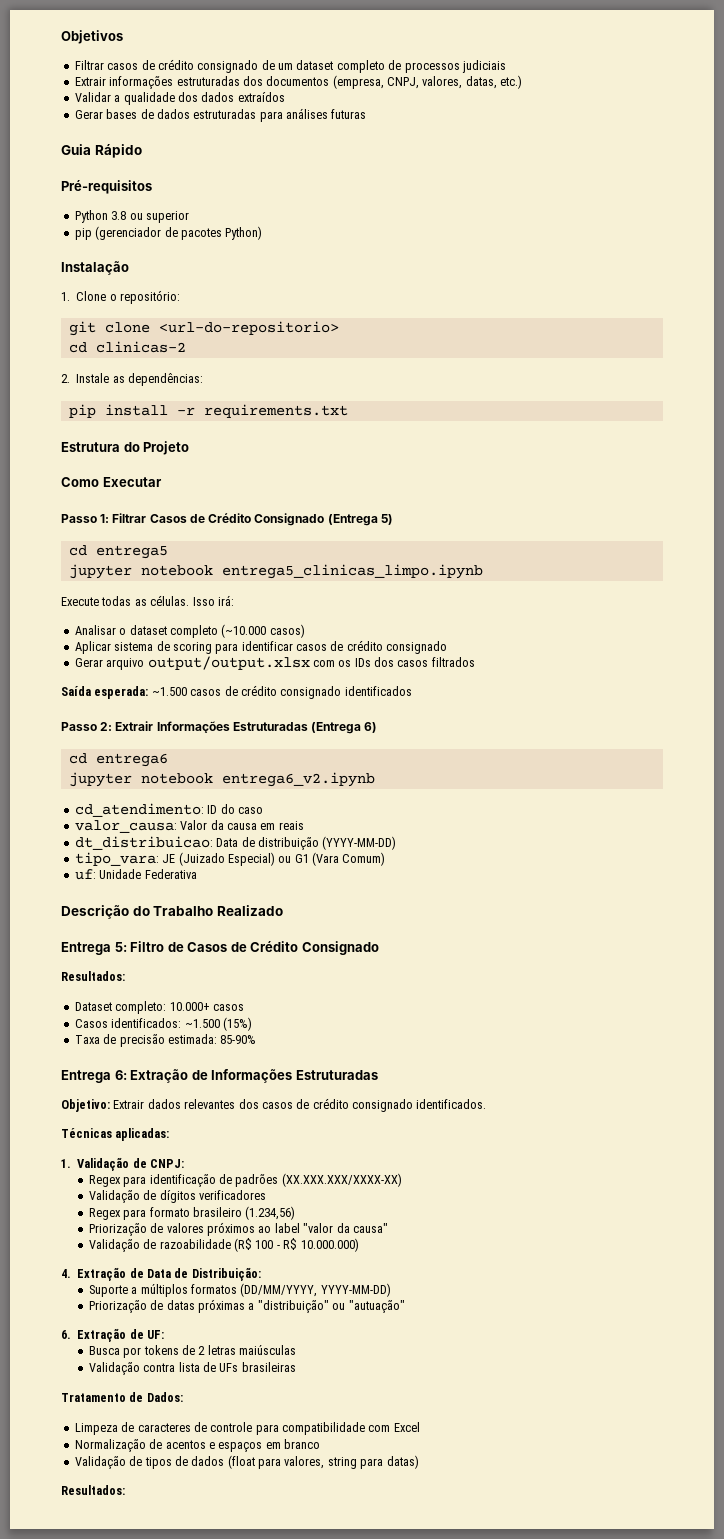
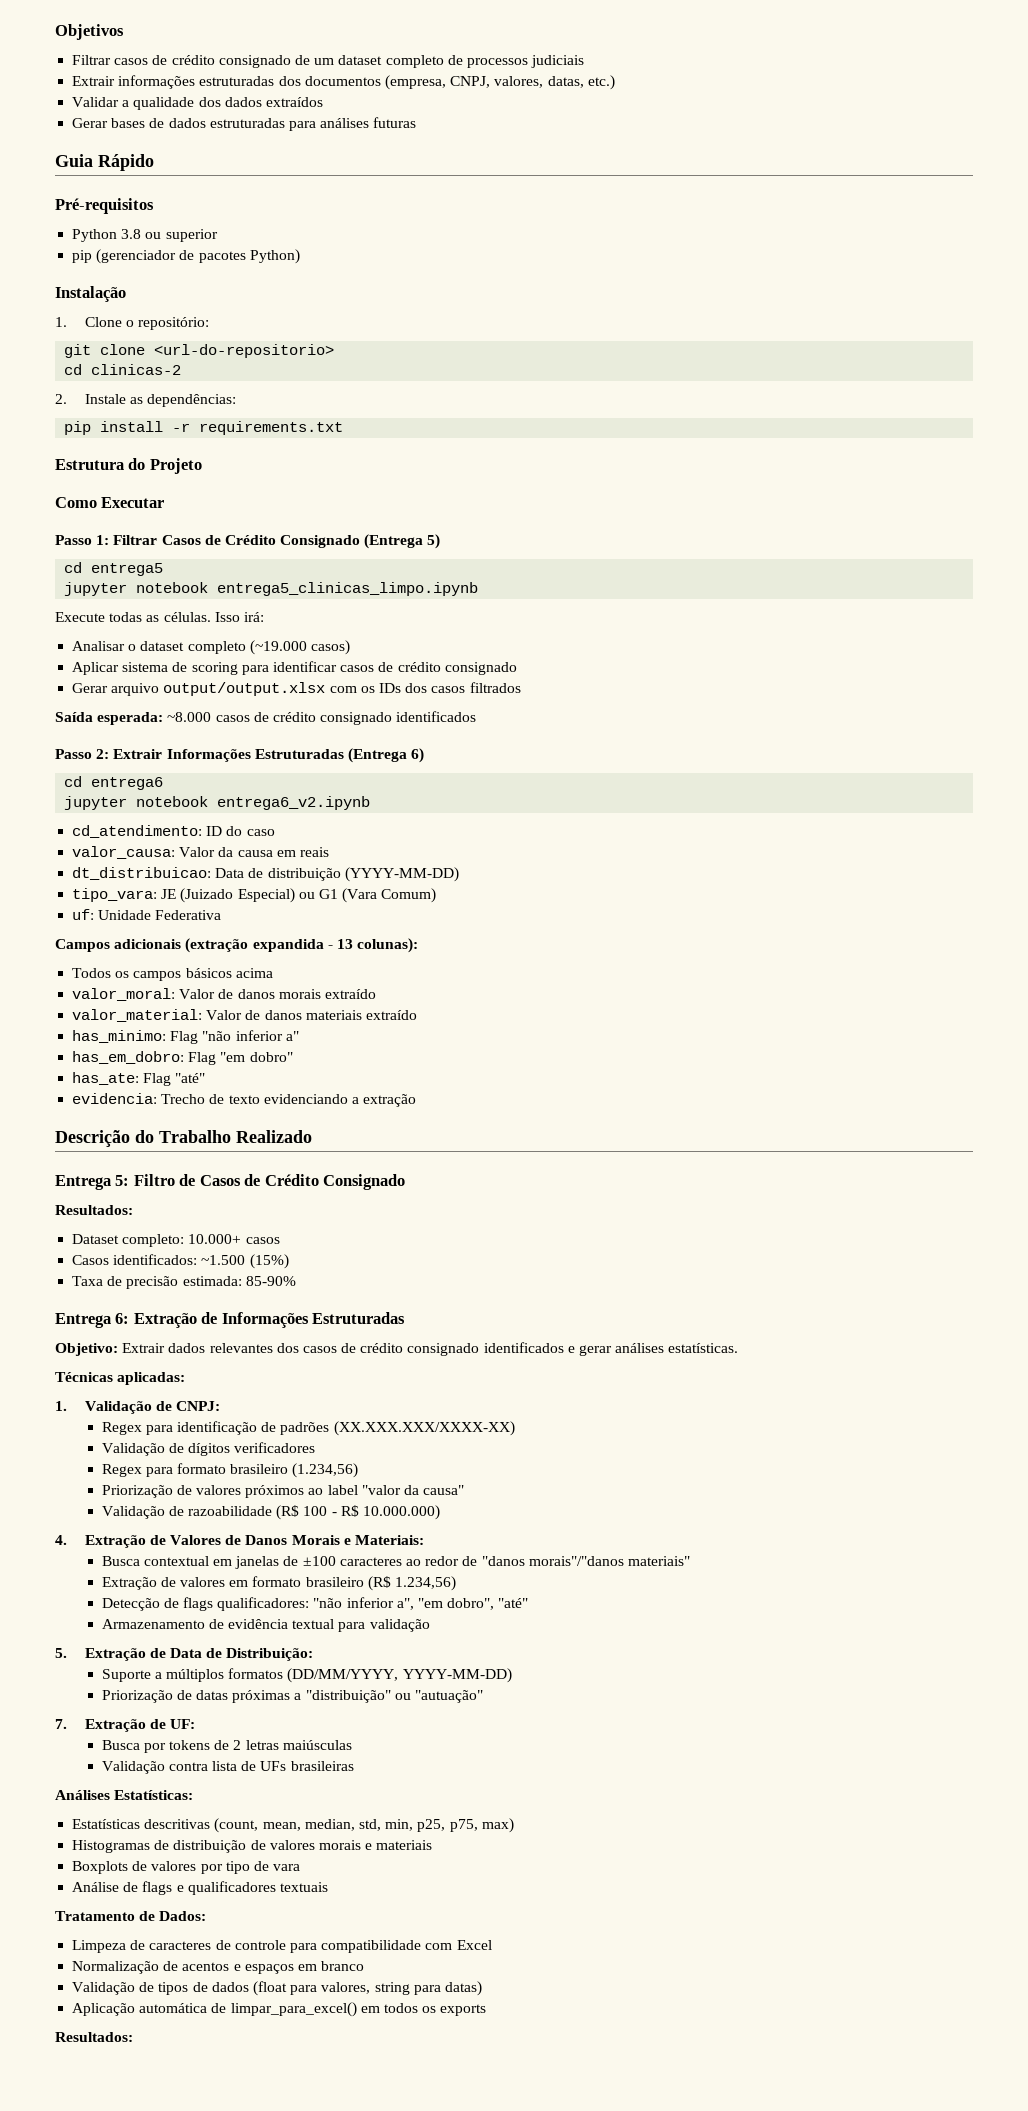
- Analisar o dataset completo (~10.000 casos)
+ Analisar o dataset completo (~19.000 casos)
- Saída esperada: ~1.500 casos de crédito consignado identificados
+ Saída esperada: ~8.000 casos de crédito consignado identificados
+ Campos adicionais (extração expandida - 13 colunas):
+ Todos os campos básicos acima
+ valor_moral: Valor de danos morais extraído
+ valor_material: Valor de danos materiais extraído
+ has_minimo: Flag "não inferior a"
+ has_em_dobro: Flag "em dobro"
+ has_ate: Flag "até"
+ evidencia: Trecho de texto evidenciando a extração
- Objetivo: Extrair dados relevantes dos casos de crédito consignado identificados.
+ Objetivo: Extrair dados relevantes dos casos de crédito consignado identificados e gerar análises estatísticas.
- 4. Extração de Data de Distribuição:
+ 4. Extração de Valores de Danos Morais e Materiais:
+ Busca contextual em janelas de ±100 caracteres ao redor de "danos morais"/"danos materiais"
+ Extração de valores em formato brasileiro (R$ 1.234,56)
+ Detecção de flags qualificadores: "não inferior a", "em dobro", "até"
+ Armazenamento de evidência textual para validação
+ 5. Extração de Data de Distribuição:
- 6. Extração de UF:
+ 7. Extração de UF:
+ Análises Estatísticas:
+ Estatísticas descritivas (count, mean, median, std, min, p25, p75, max)
+ Histogramas de distribuição de valores morais e materiais
+ Boxplots de valores por tipo de vara
+ Análise de flags e qualificadores textuais
+ Aplicação automática de limpar_para_excel() em todos os exports

